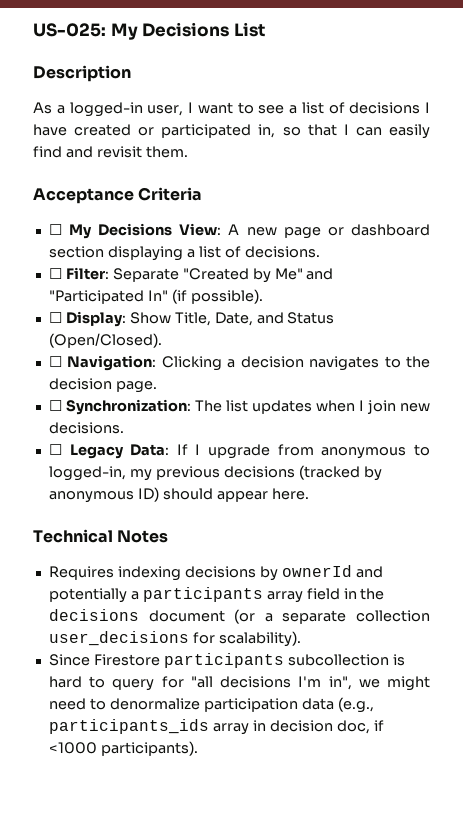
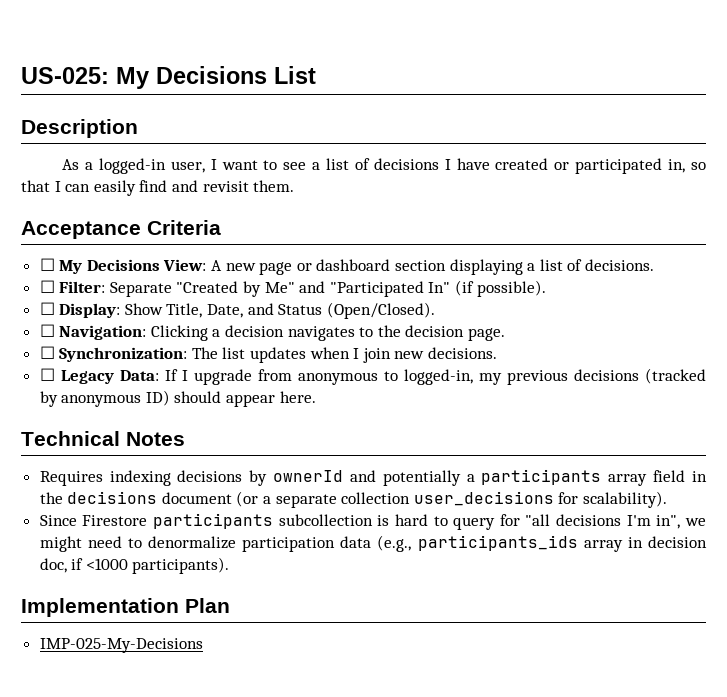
+ Implementation Plan
+ IMP-025-My-Decisions

